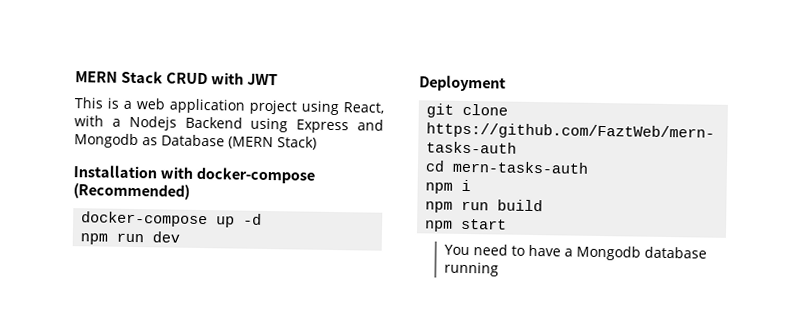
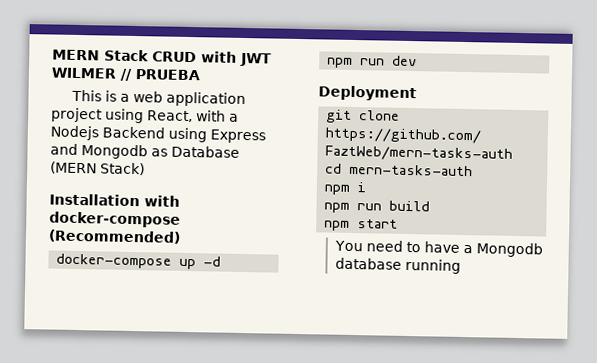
- MERN Stack CRUD with JWT
+ MERN Stack CRUD with JWT WILMER // PRUEBA

